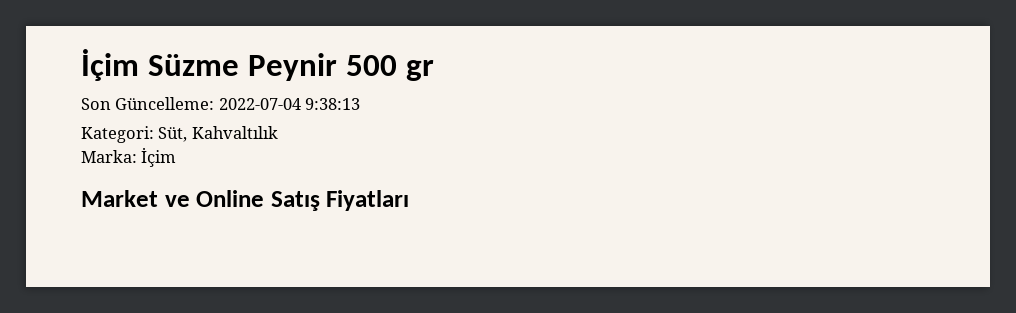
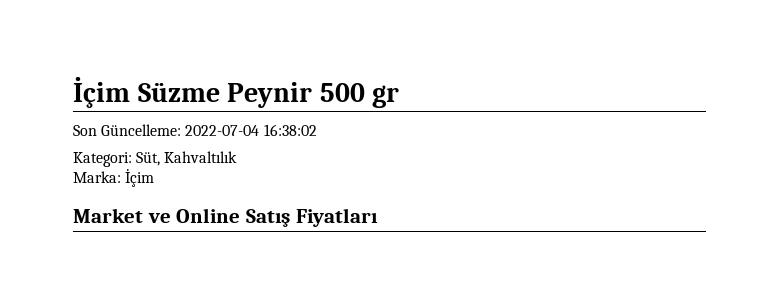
- Son Güncelleme: 2022-07-04 9:38:13
+ Son Güncelleme: 2022-07-04 16:38:02

